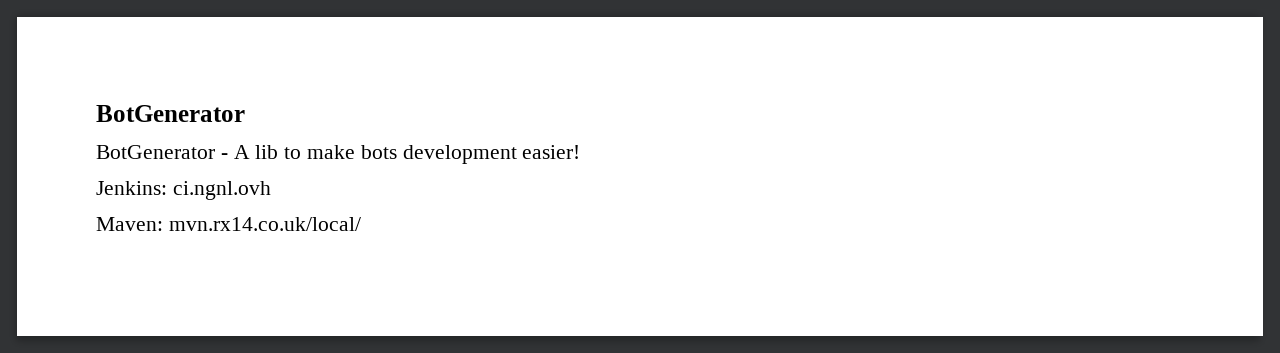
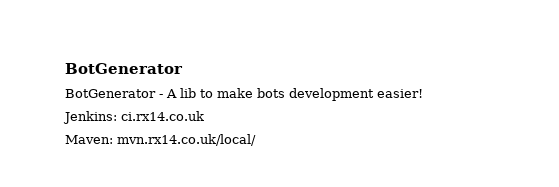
- Jenkins: ci.ngnl.ovh
+ Jenkins: ci.rx14.co.uk

